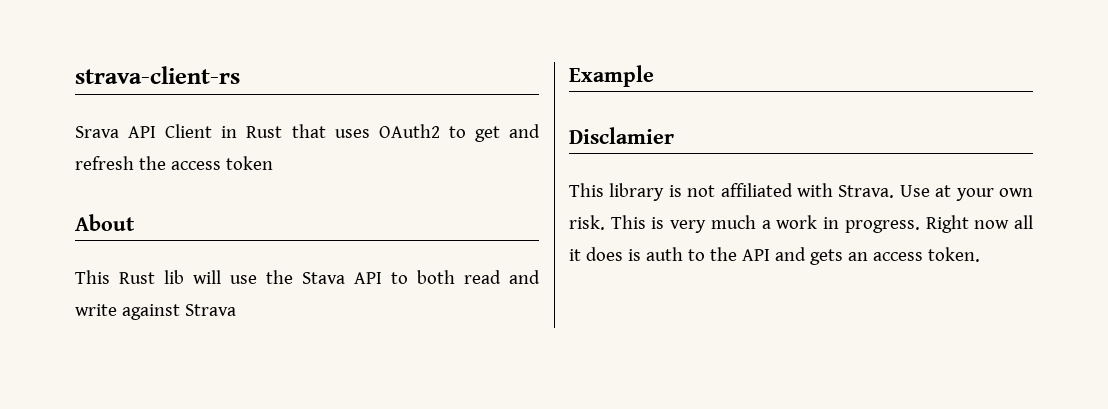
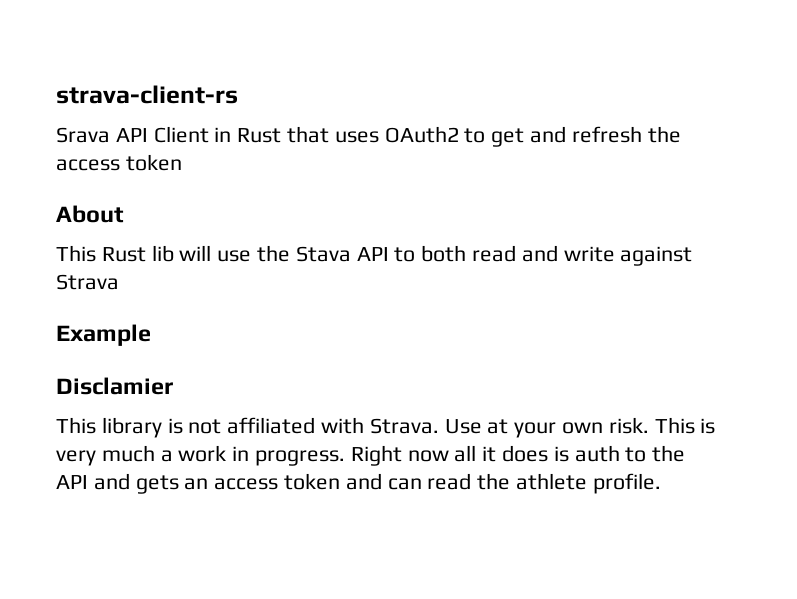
- Right now all it does is auth to the API and gets an access token.
+ Right now all it does is auth to the API and gets an access token and can read the athlete profile.

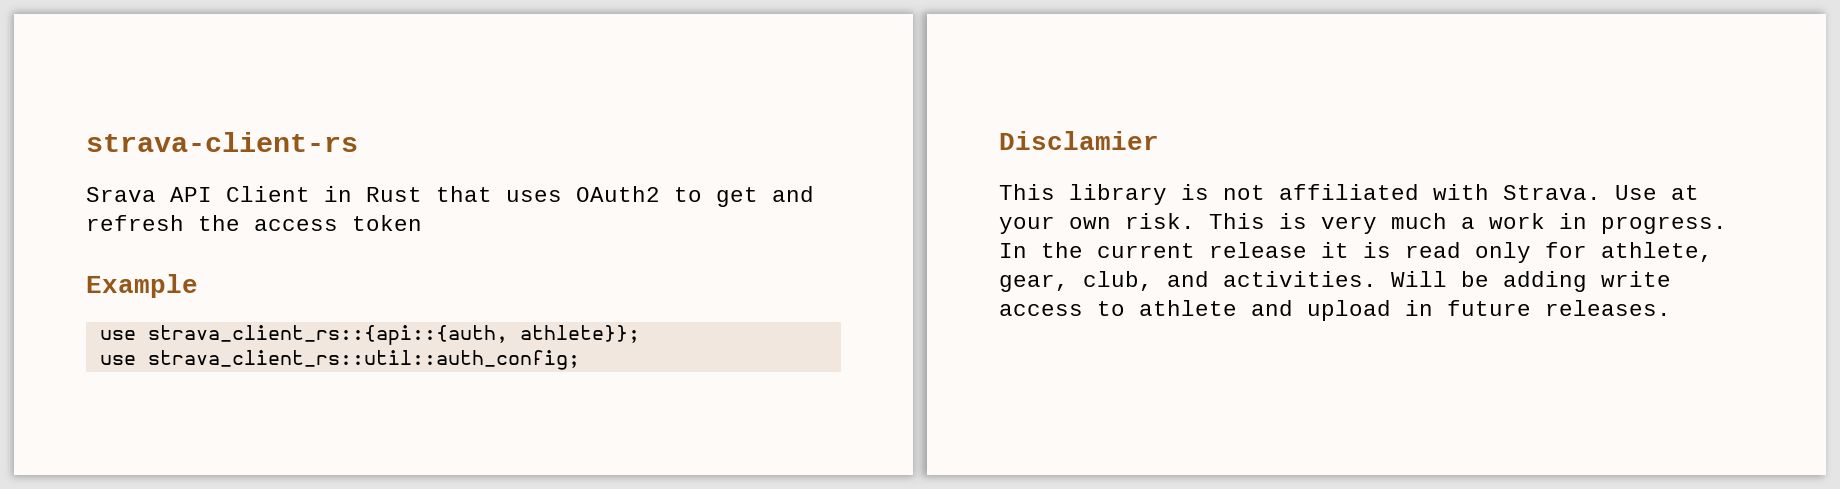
- About
- This Rust lib will use the Stava API to both read and write against Strava
  Example
+ use strava_client_rs::{api::{auth, athlete}};
+ use strava_client_rs::util::auth_config;
- Right now all it does is auth to the API and gets an access token and can read the athlete profile.
+ In the current release it is read only for athlete, gear, club, and activities. Will be adding write access to athlete and upload in future releases.

